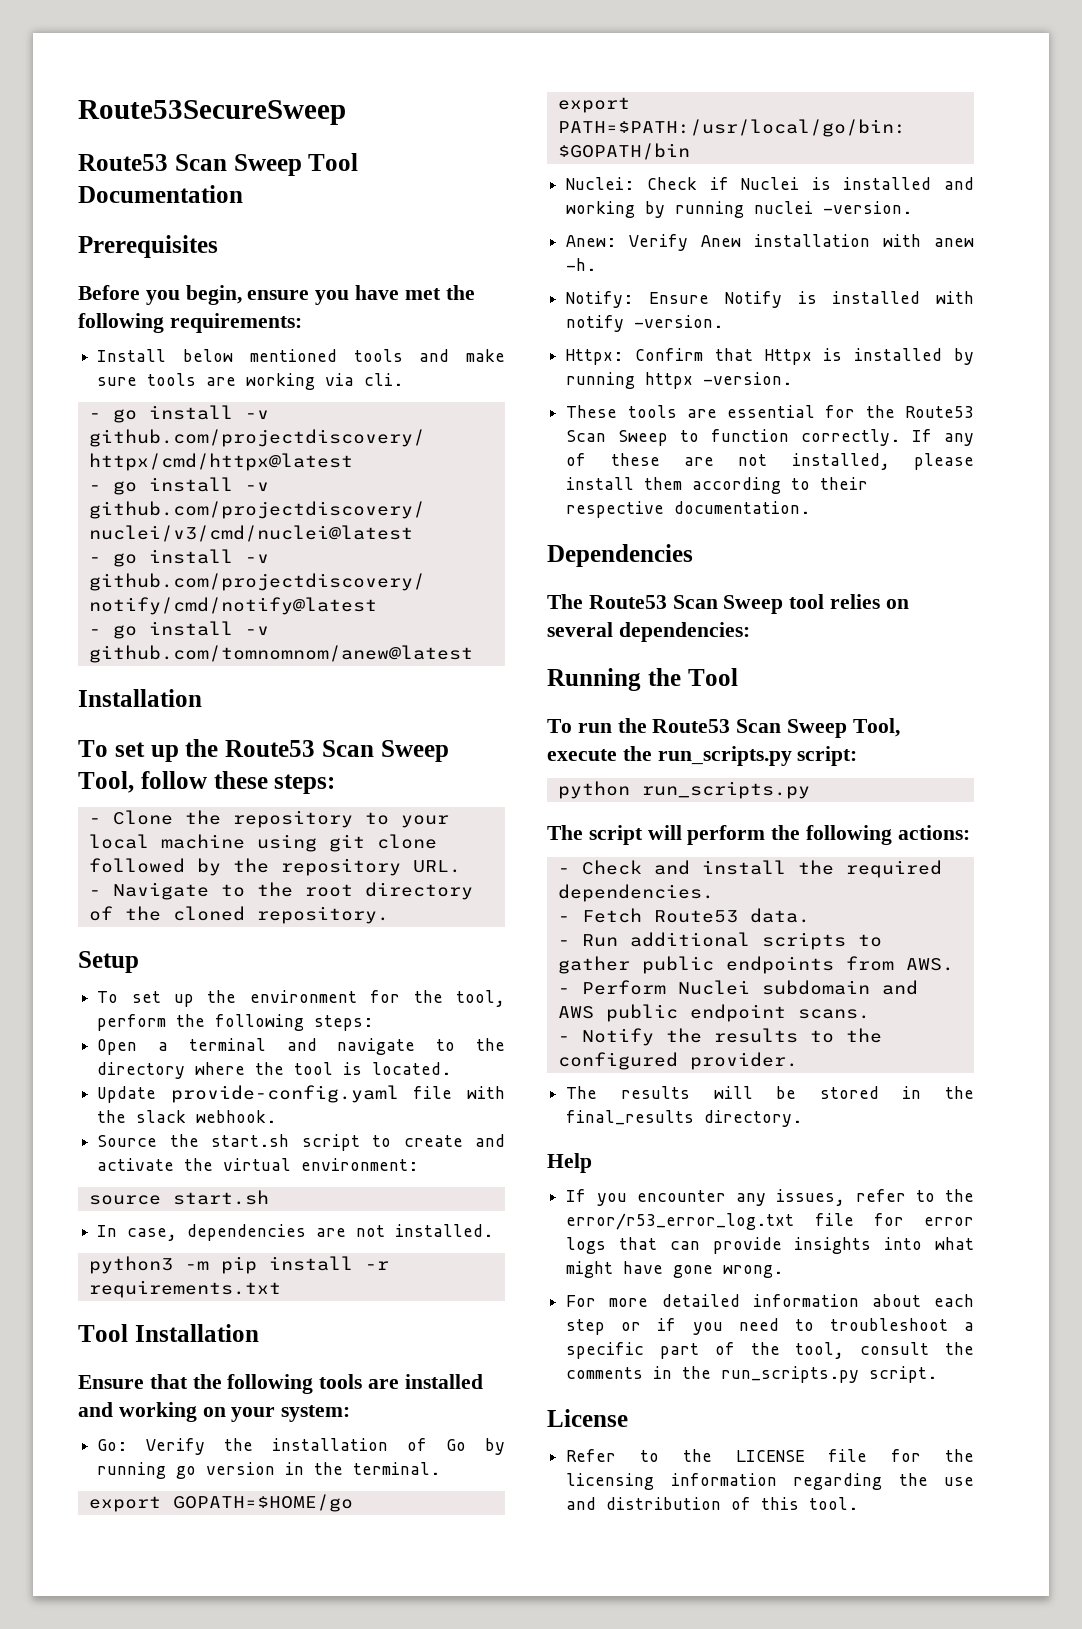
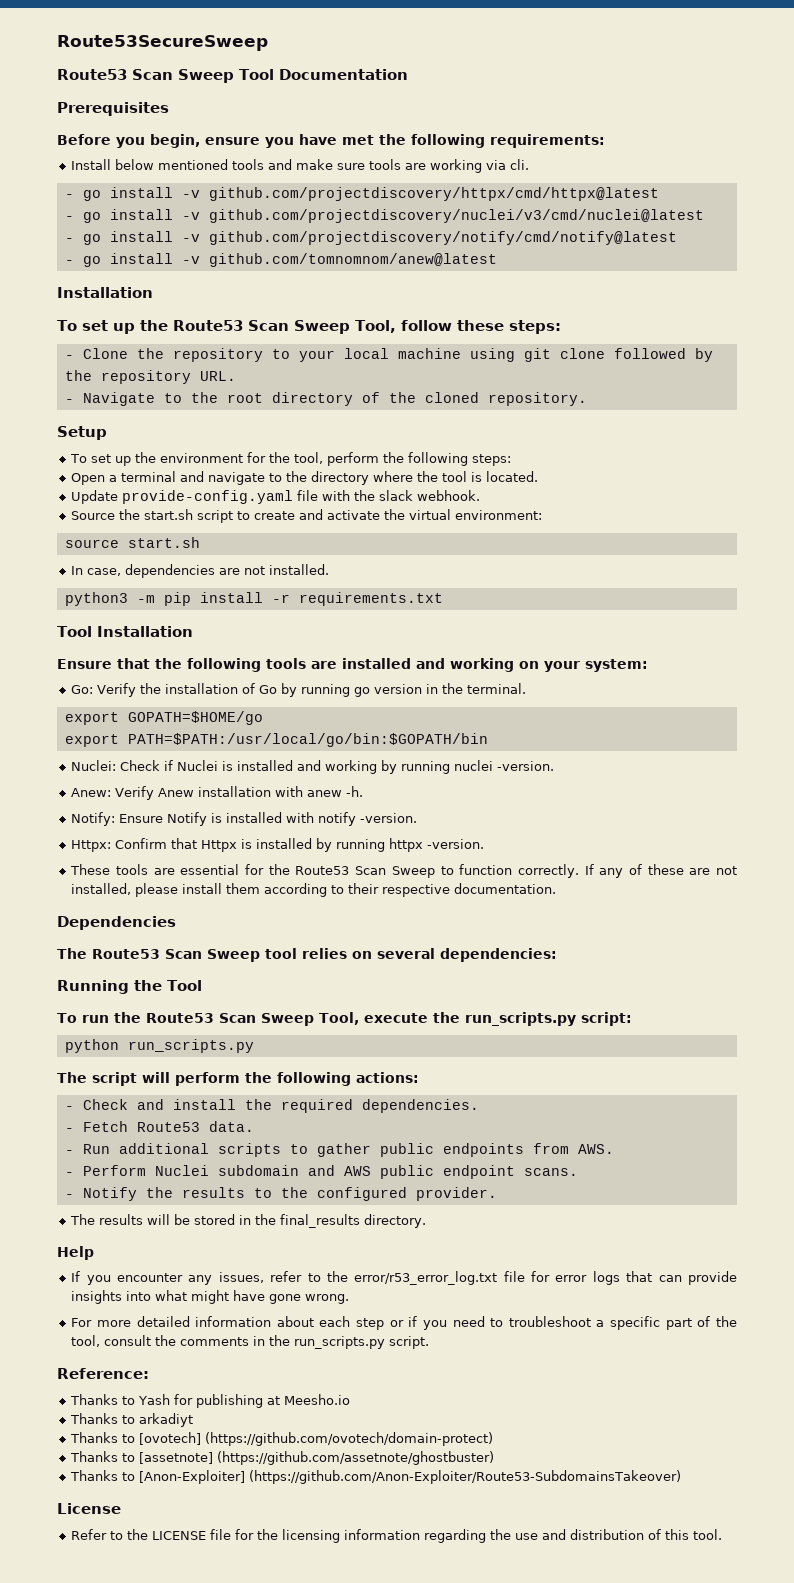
+ Reference:
+ Thanks to Yash for publishing at Meesho.io
+ Thanks to arkadiyt
+ Thanks to [ovotech] (https://github.com/ovotech/domain-protect)
+ Thanks to [assetnote] (https://github.com/assetnote/ghostbuster)
+ Thanks to [Anon-Exploiter] (https://github.com/Anon-Exploiter/Route53-SubdomainsTakeover)

